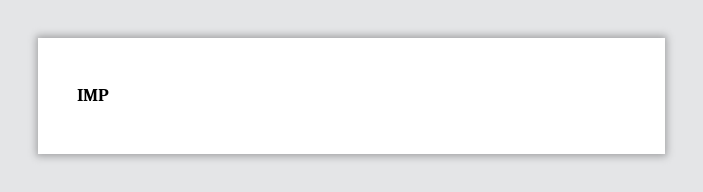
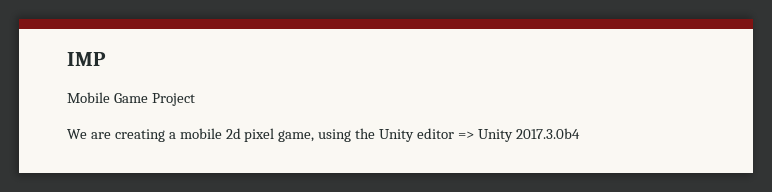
+ Mobile Game Project
+ We are creating a mobile 2d pixel game, using the Unity editor => Unity 2017.3.0b4

